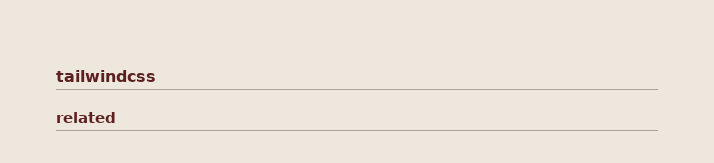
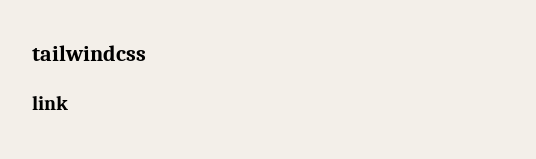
- related
+ link

